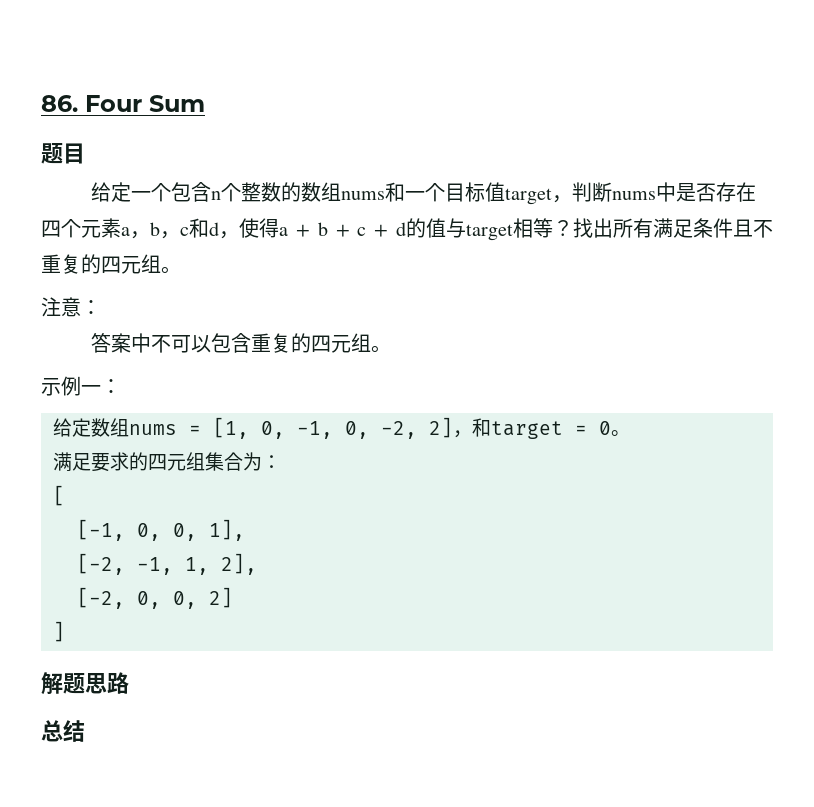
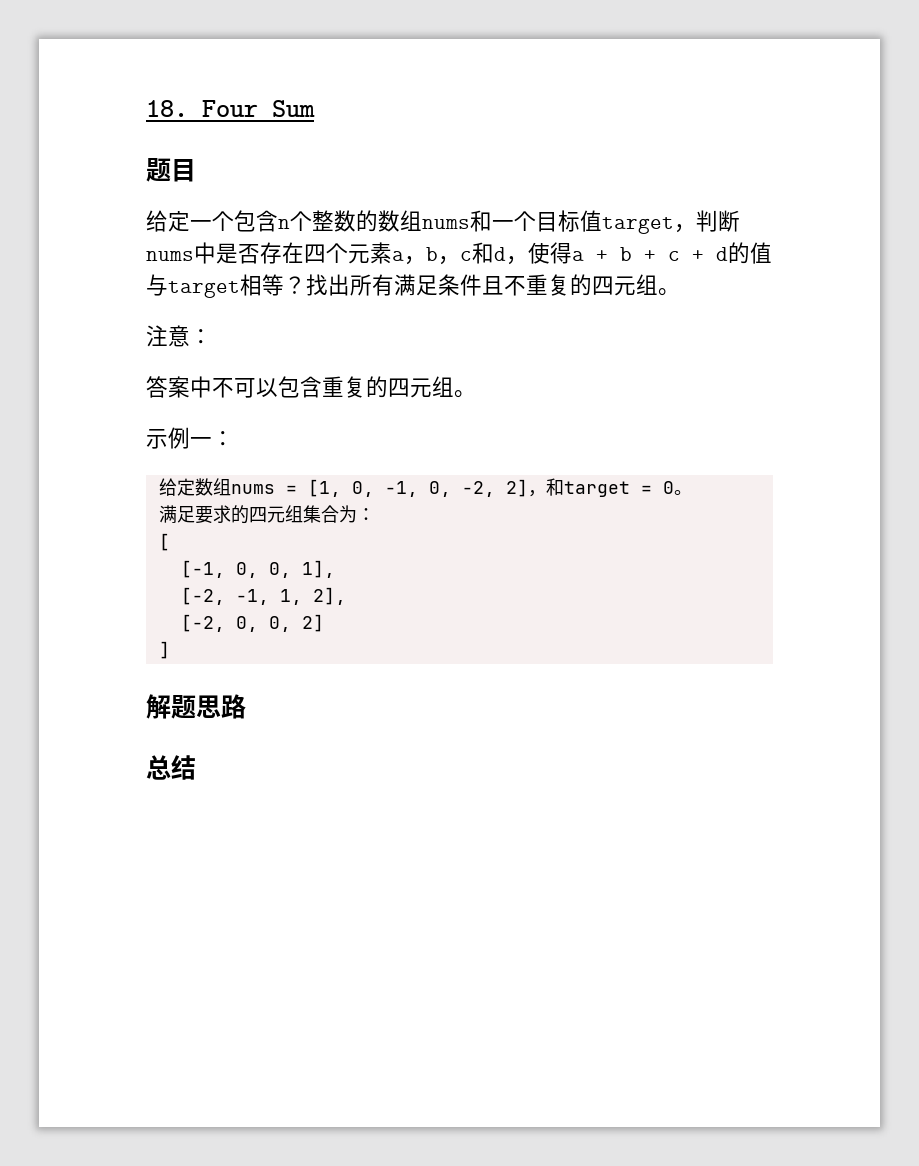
- 86. Four Sum
+ 18. Four Sum

